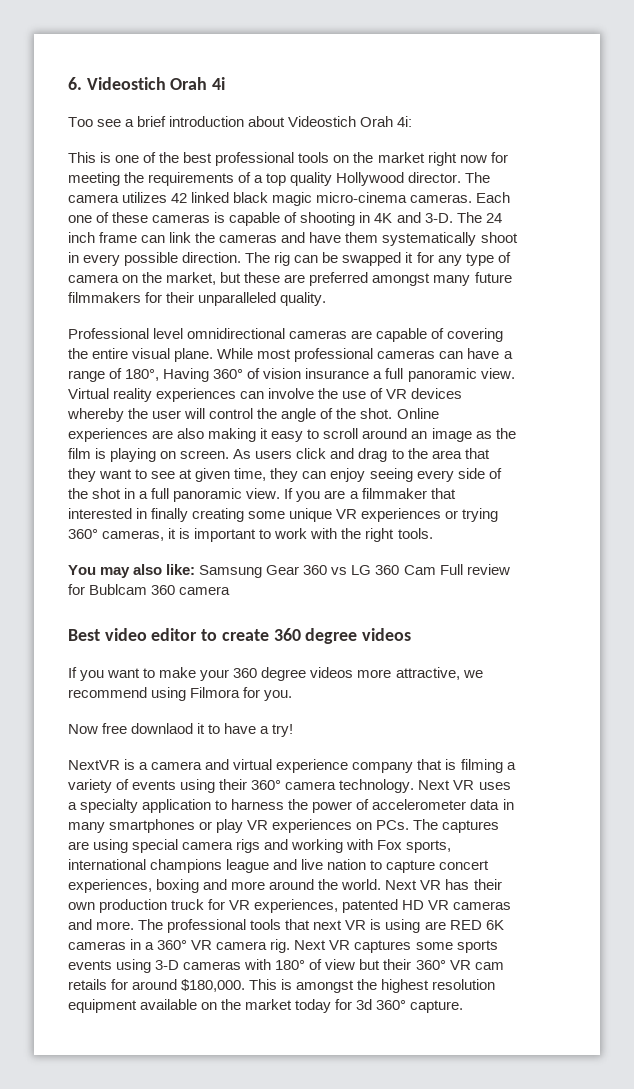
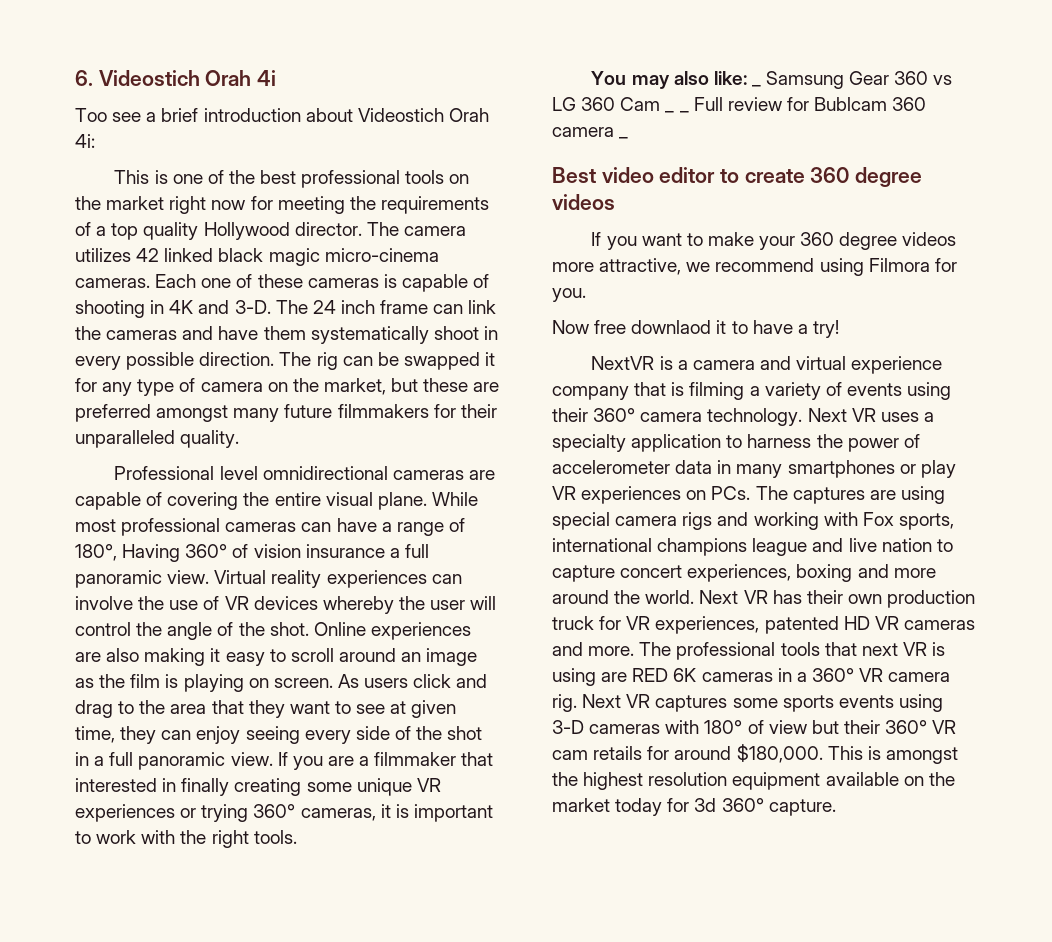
- You may also like: Samsung Gear 360 vs LG 360 Cam Full review for Bublcam 360 camera
+ You may also like: _ Samsung Gear 360 vs LG 360 Cam _ _ Full review for Bublcam 360 camera _

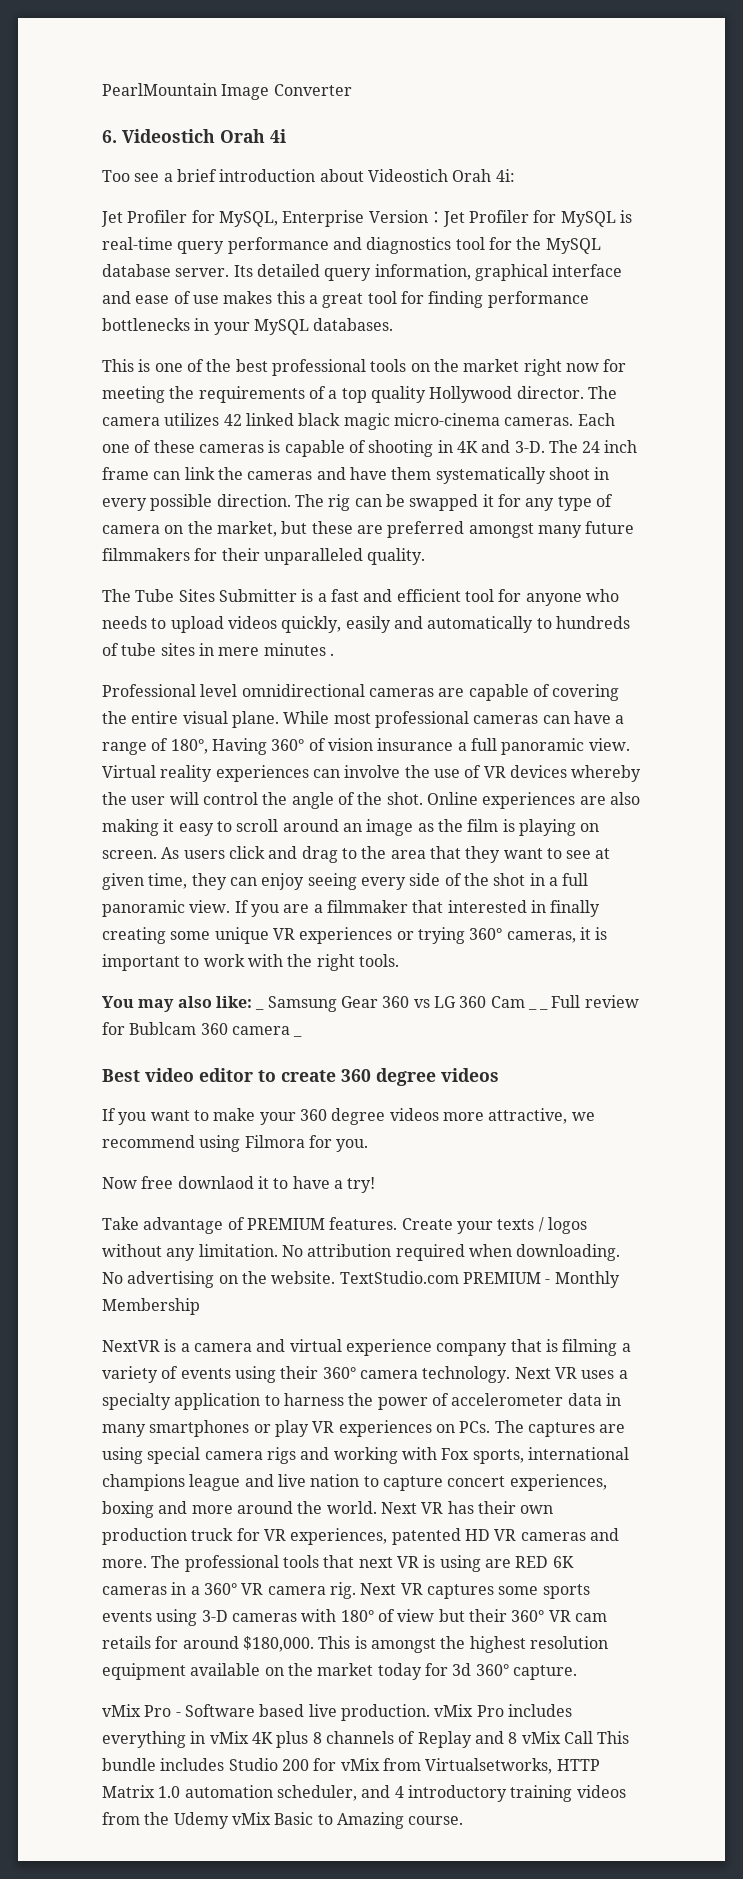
+ PearlMountain Image Converter
+ Jet Profiler for MySQL, Enterprise Version：Jet Profiler for MySQL is real-time query performance and diagnostics tool for the MySQL database server. Its detailed query information, graphical interface and ease of use makes this a great tool for finding performance bottlenecks in your MySQL databases.
+ The Tube Sites Submitter is a fast and efficient tool for anyone who needs to upload videos quickly, easily and automatically to hundreds of tube sites in mere minutes .
+ Take advantage of PREMIUM features. Create your texts / logos without any limitation. No attribution required when downloading. No advertising on the website. TextStudio.com PREMIUM - Monthly Membership
+ vMix Pro - Software based live production. vMix Pro includes everything in vMix 4K plus 8 channels of Replay and 8 vMix Call This bundle includes Studio 200 for vMix from Virtualsetworks, HTTP Matrix 1.0 automation scheduler, and 4 introductory training videos from the Udemy vMix Basic to Amazing course.

